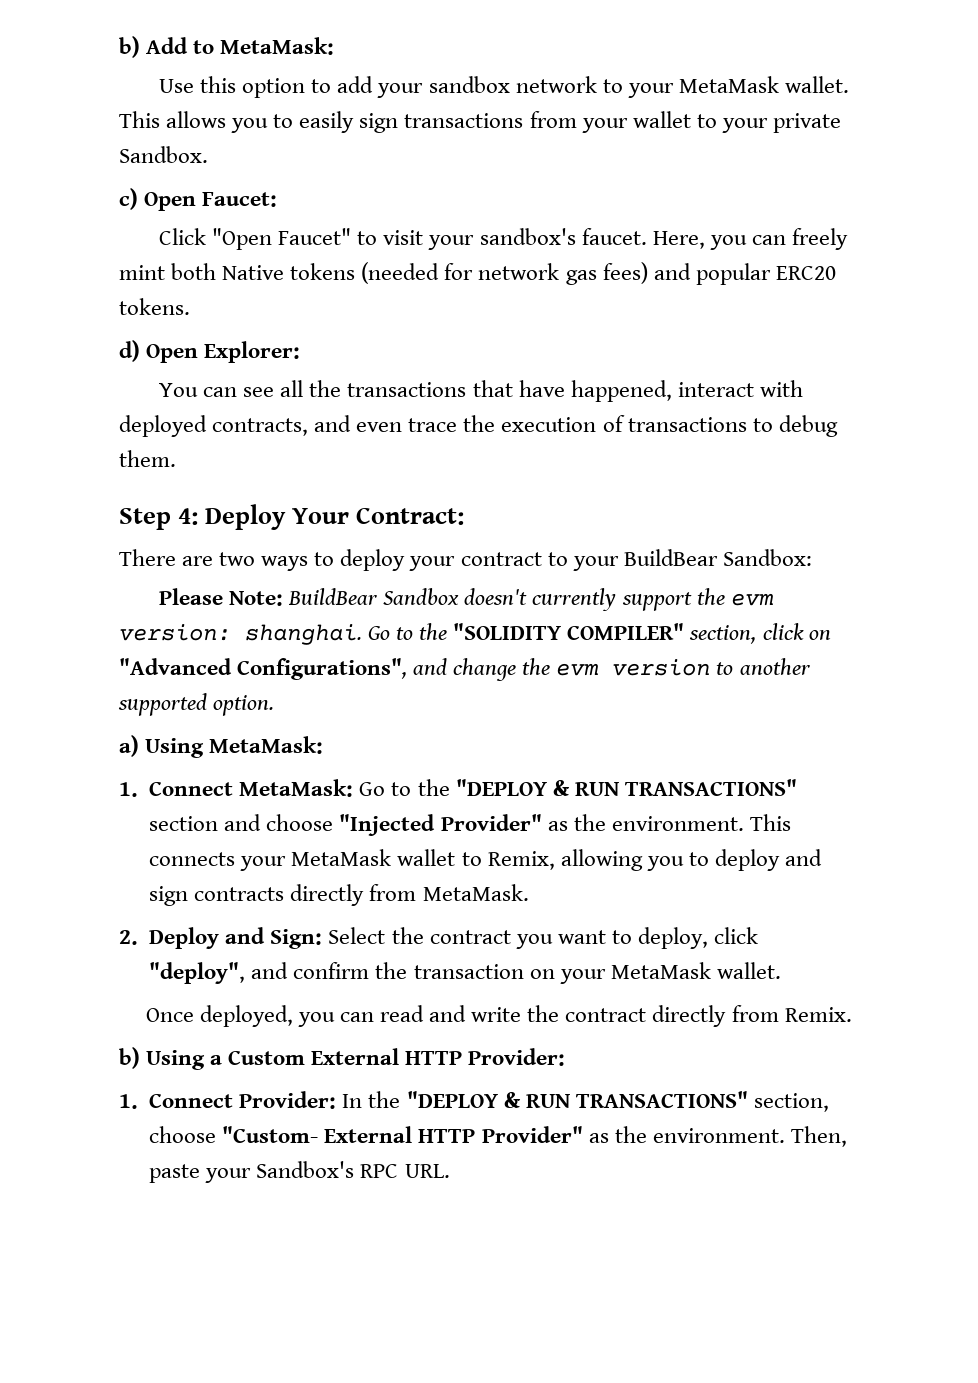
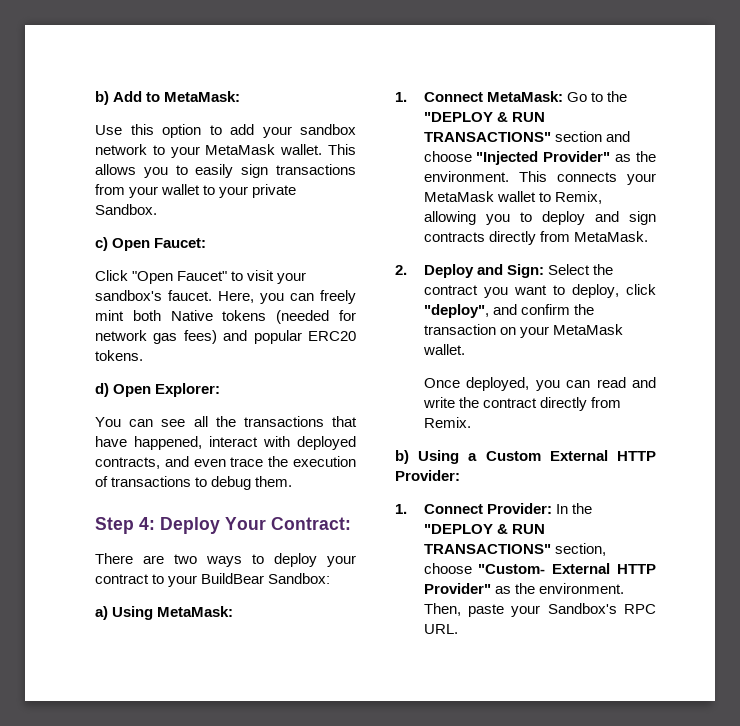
- Please Note: BuildBear Sandbox doesn't currently support the evm version: shanghai. Go to the "SOLIDITY COMPILER" section, click on "Advanced Configurations", and change the evm version to another supported option.

